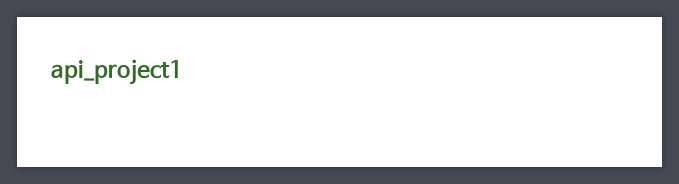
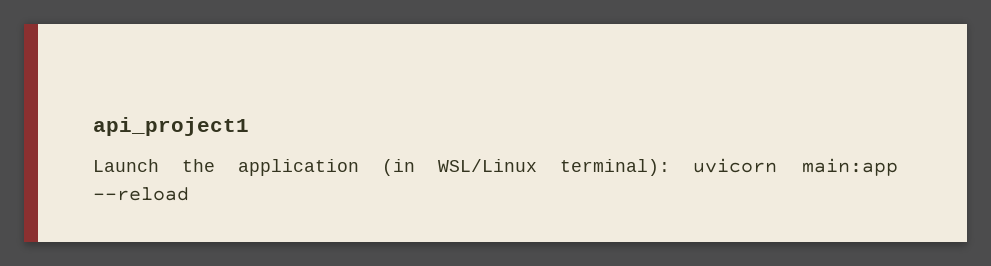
+ Launch the application (in WSL/Linux terminal): uvicorn main:app --reload

